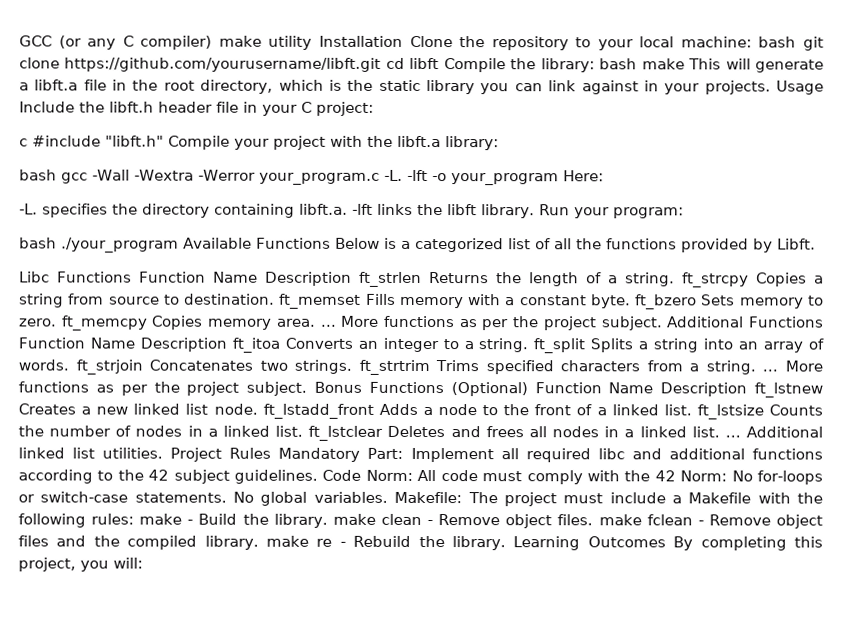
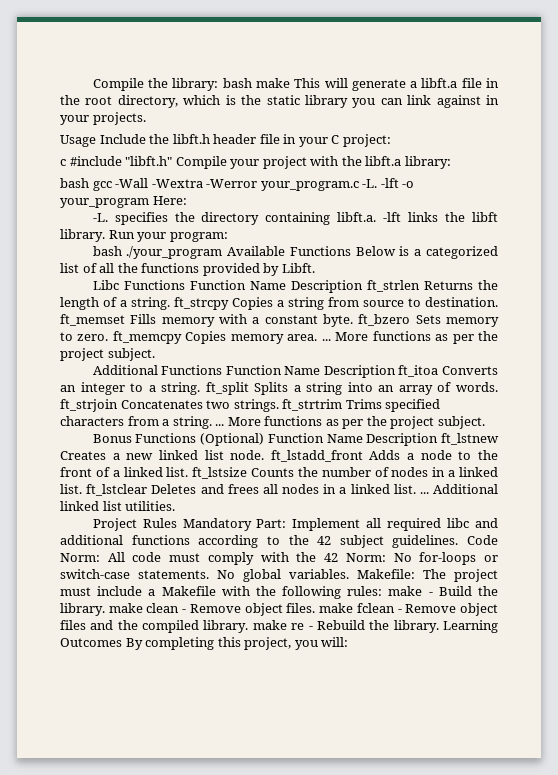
- GCC (or any C compiler) make utility Installation Clone the repository to your local machine: bash git clone https://github.com/yourusername/libft.git cd libft Compile the library: bash make This will generate a libft.a file in the root directory, which is the static library you can link against in your projects. Usage Include the libft.h header file in your C project:
+ Compile the library: bash make This will generate a libft.a file in the root directory, which is the static library you can link against in your projects.
+ Usage Include the libft.h header file in your C project:
- Libc Functions Function Name Description ft_strlen Returns the length of a string. ft_strcpy Copies a string from source to destination. ft_memset Fills memory with a constant byte. ft_bzero Sets memory to zero. ft_memcpy Copies memory area. ... More functions as per the project subject. Additional Functions Function Name Description ft_itoa Converts an integer to a string. ft_split Splits a string into an array of words. ft_strjoin Concatenates two strings. ft_strtrim Trims specified characters from a string. ... More functions as per the project subject. Bonus Functions (Optional) Function Name Description ft_lstnew Creates a new linked list node. ft_lstadd_front Adds a node to the front of a linked list. ft_lstsize Counts the number of nodes in a linked list. ft_lstclear Deletes and frees all nodes in a linked list. ...
+ Libc Functions Function Name Description ft_strlen Returns the length of a string. ft_strcpy Copies a string from source to destination. ft_memset Fills memory with a constant byte. ft_bzero Sets memory to zero. ft_memcpy Copies memory area. ... More functions as per the project subject.
+ Additional Functions Function Name Description ft_itoa Converts an integer to a string. ft_split Splits a string into an array of words. ft_strjoin Concatenates two strings. ft_strtrim Trims specified characters from a string. ... More functions as per the project subject.
+ Bonus Functions (Optional) Function Name Description ft_lstnew Creates a new linked list node. ft_lstadd_front Adds a node to the front of a linked list. ft_lstsize Counts the number of nodes in a linked list. ft_lstclear Deletes and frees all nodes in a linked list. ...
- Additional linked list utilities. Project Rules Mandatory Part: Implement all required libc and additional functions according to the 42 subject guidelines.
+ Additional linked list utilities.
+ Project Rules Mandatory Part: Implement all required libc and additional functions according to the 42 subject guidelines.

